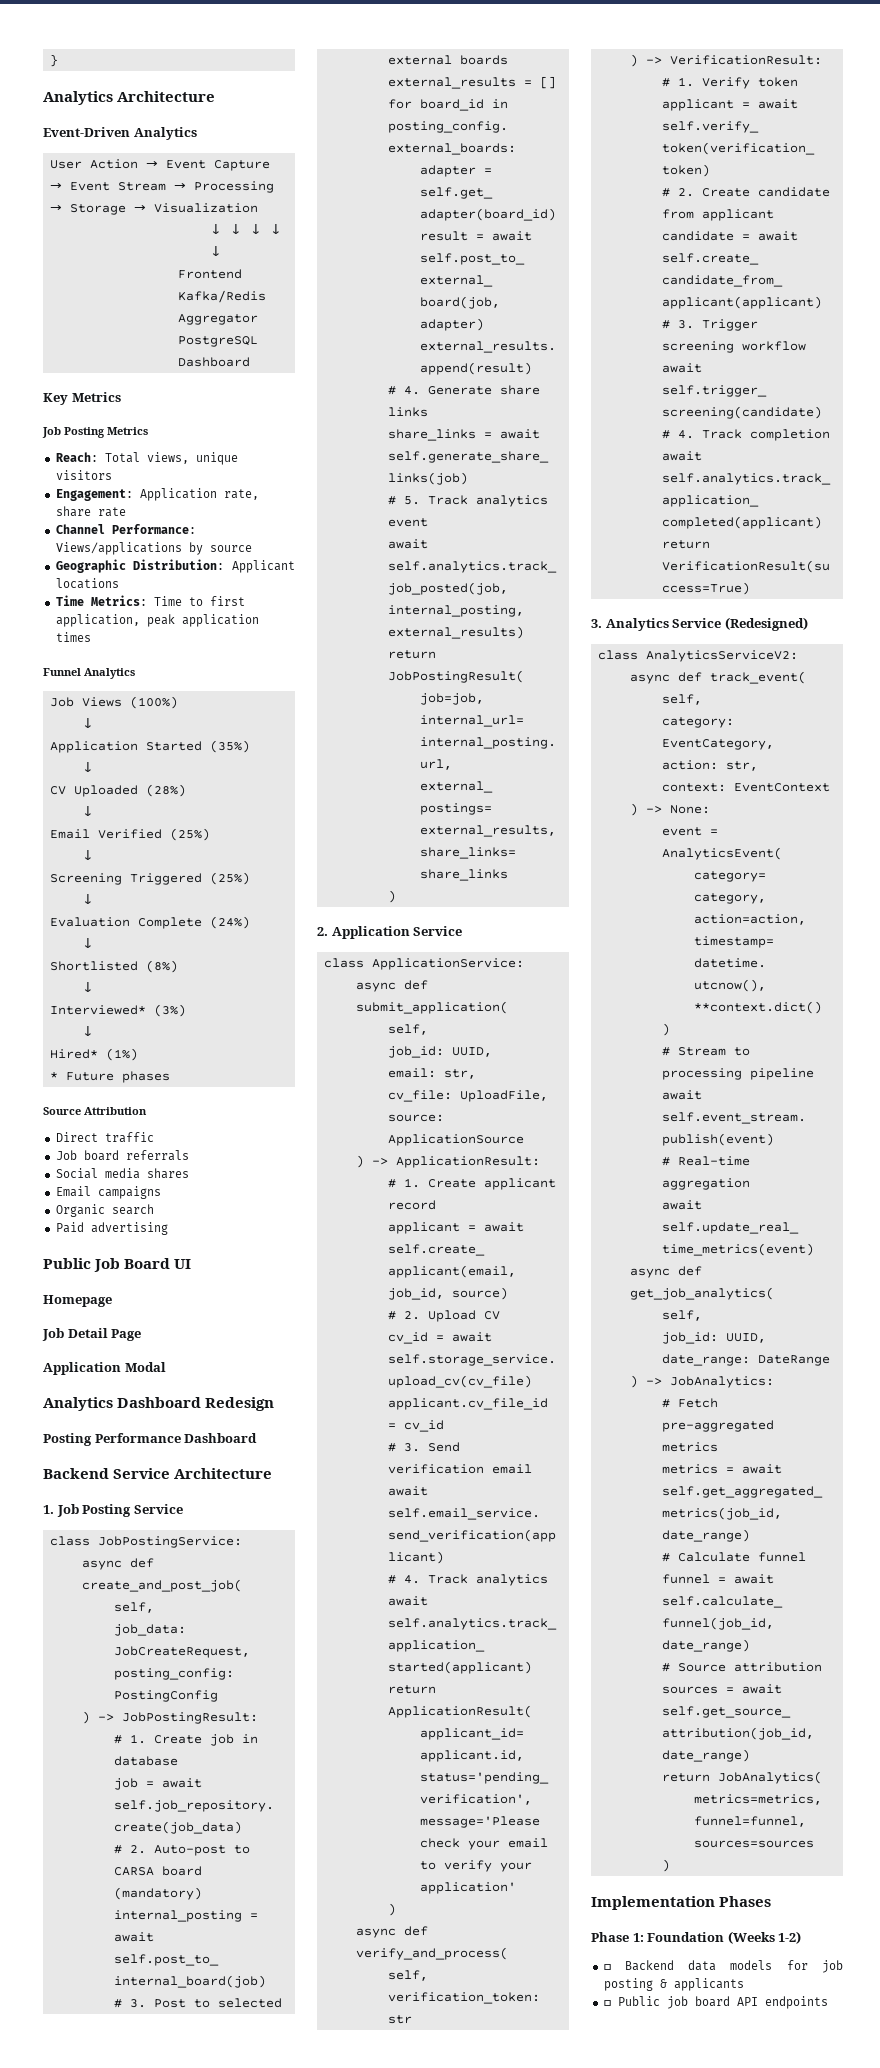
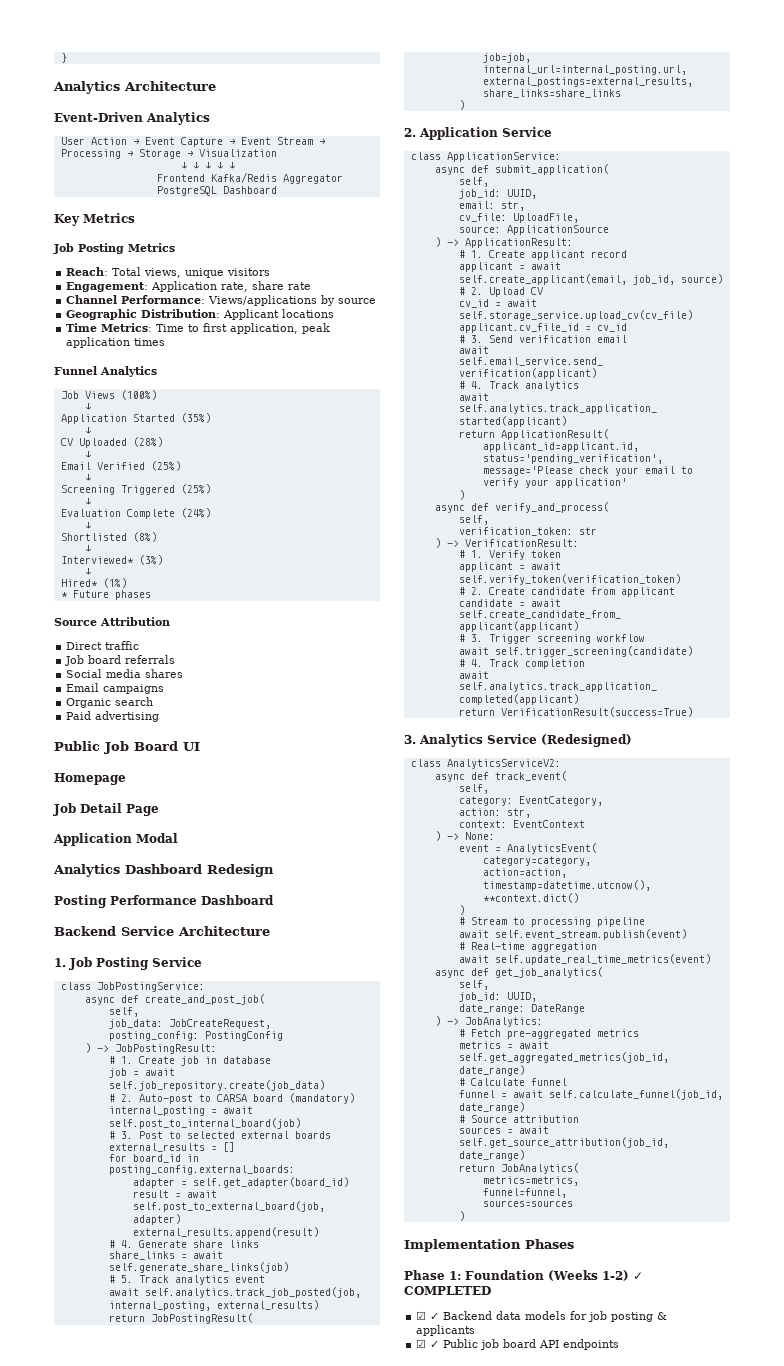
- Phase 1: Foundation (Weeks 1-2)
- ☐ Backend data models for job posting & applicants
+ Phase 1: Foundation (Weeks 1-2) ✓ COMPLETED
+ ☑ ✓ Backend data models for job posting & applicants
- ☐ Public job board API endpoints
+ ☑ ✓ Public job board API endpoints

